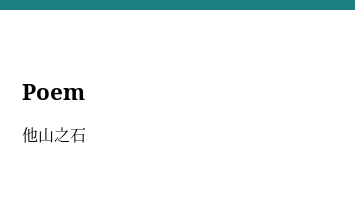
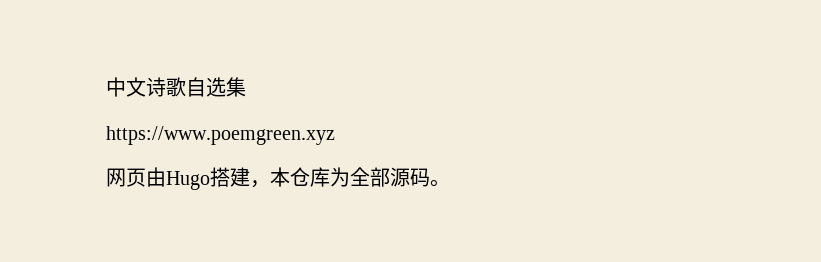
- Poem
- 他山之石
+ 中文诗歌自选集
+ https://www.poemgreen.xyz
+ 网页由Hugo搭建，本仓库为全部源码。

